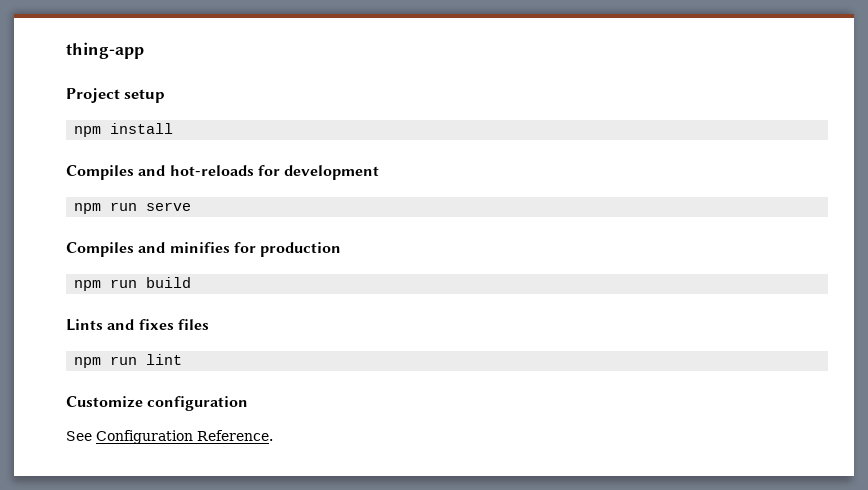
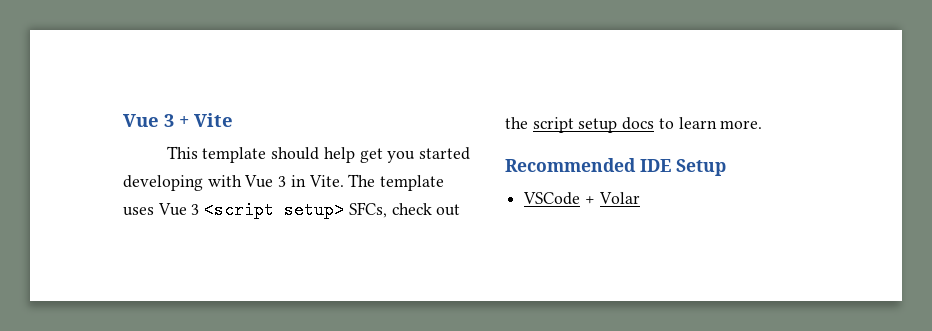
- thing-app
- Project setup
- npm install
- Compiles and hot-reloads for development
- npm run serve
- Compiles and minifies for production
- npm run build
- Lints and fixes files
- npm run lint
- Customize configuration
- See Configuration Reference.
+ Vue 3 + Vite
+ This template should help get you started developing with Vue 3 in Vite. The template uses Vue 3 <script setup> SFCs, check out the script setup docs to learn more.
+ Recommended IDE Setup
+ VSCode + Volar

